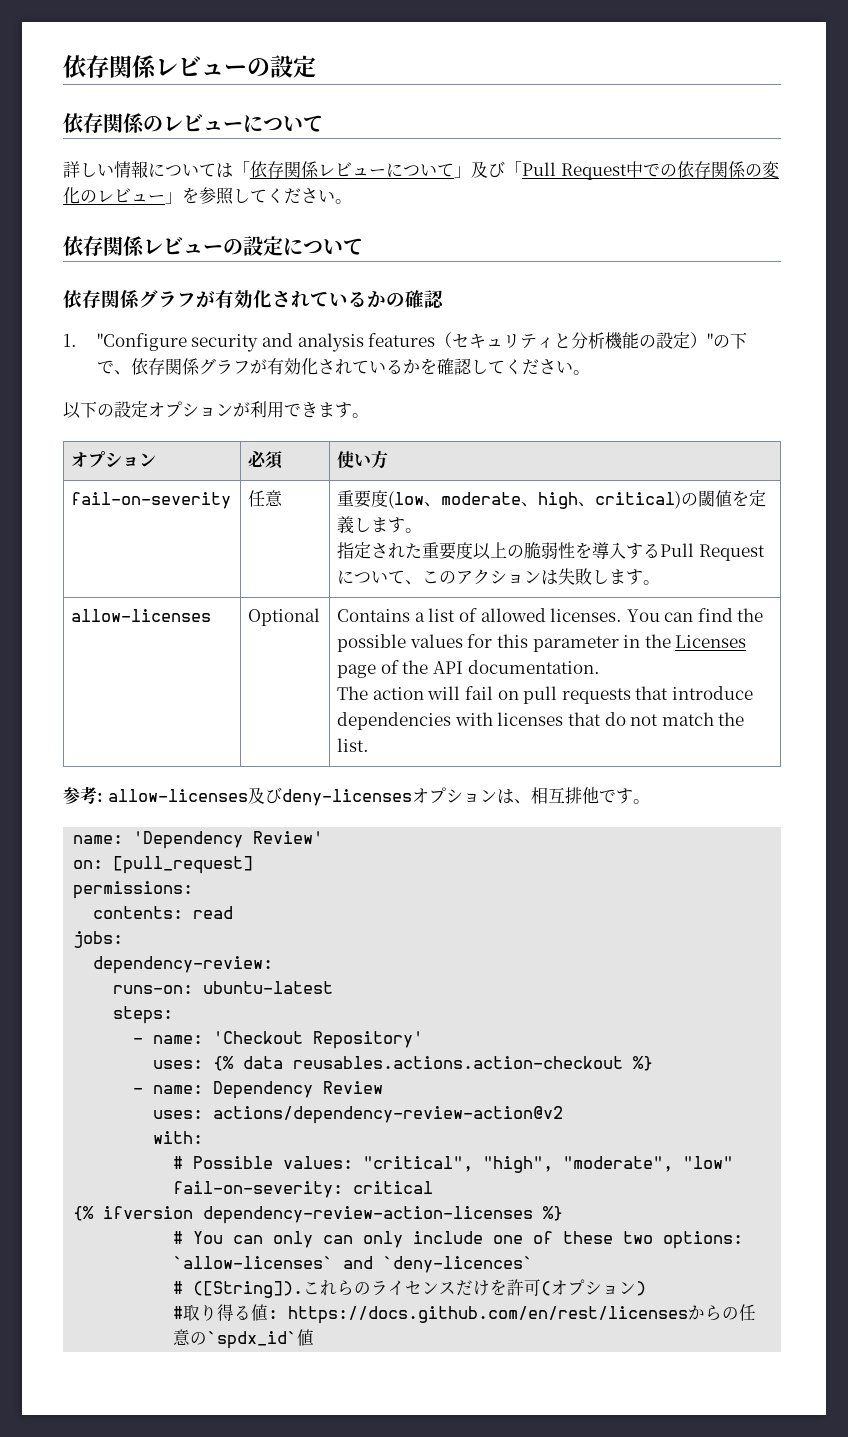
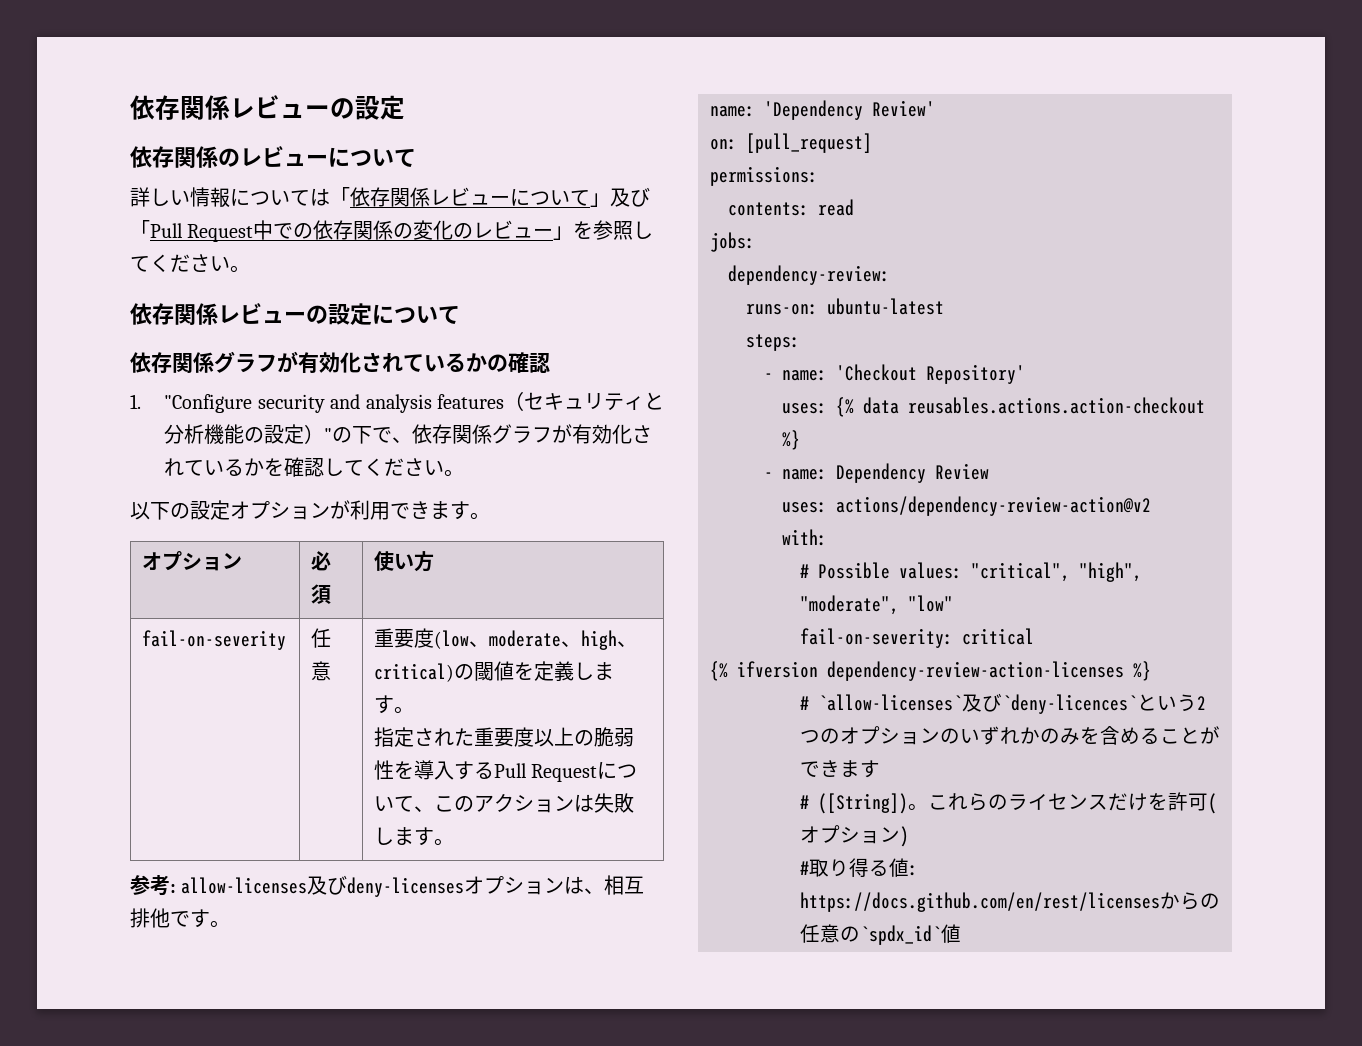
- allow-licenses | Optional | Contains a list of allowed licenses. You can find the possible values for this parameter in the Licenses page of the API documentation.
- The action will fail on pull requests that introduce dependencies with licenses that do not match the list.
- # You can only can only include one of these two options: `allow-licenses` and `deny-licences`
- # ([String]).
+ # `allow-licenses`及び`deny-licences`という2つのオプションのいずれかのみを含めることができます
+ # ([String])。

